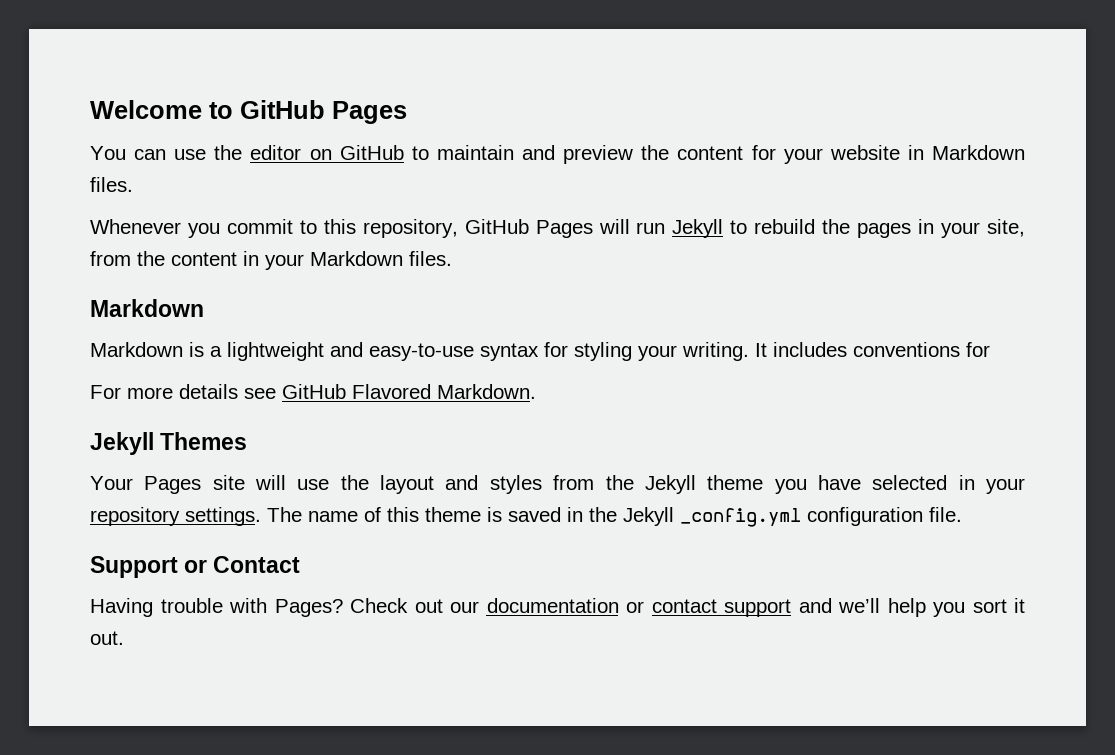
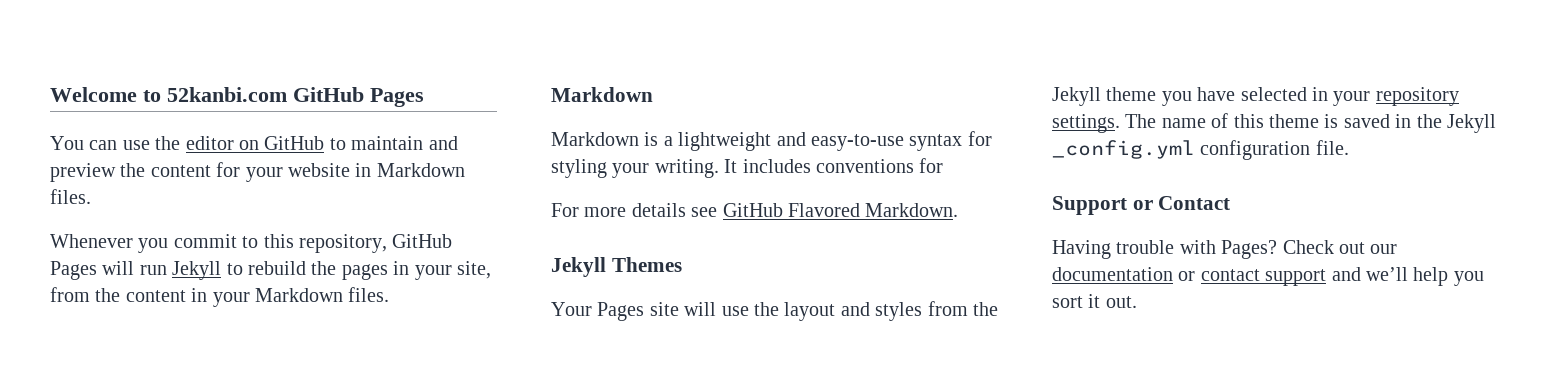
- Welcome to GitHub Pages
+ Welcome to 52kanbi.com GitHub Pages

